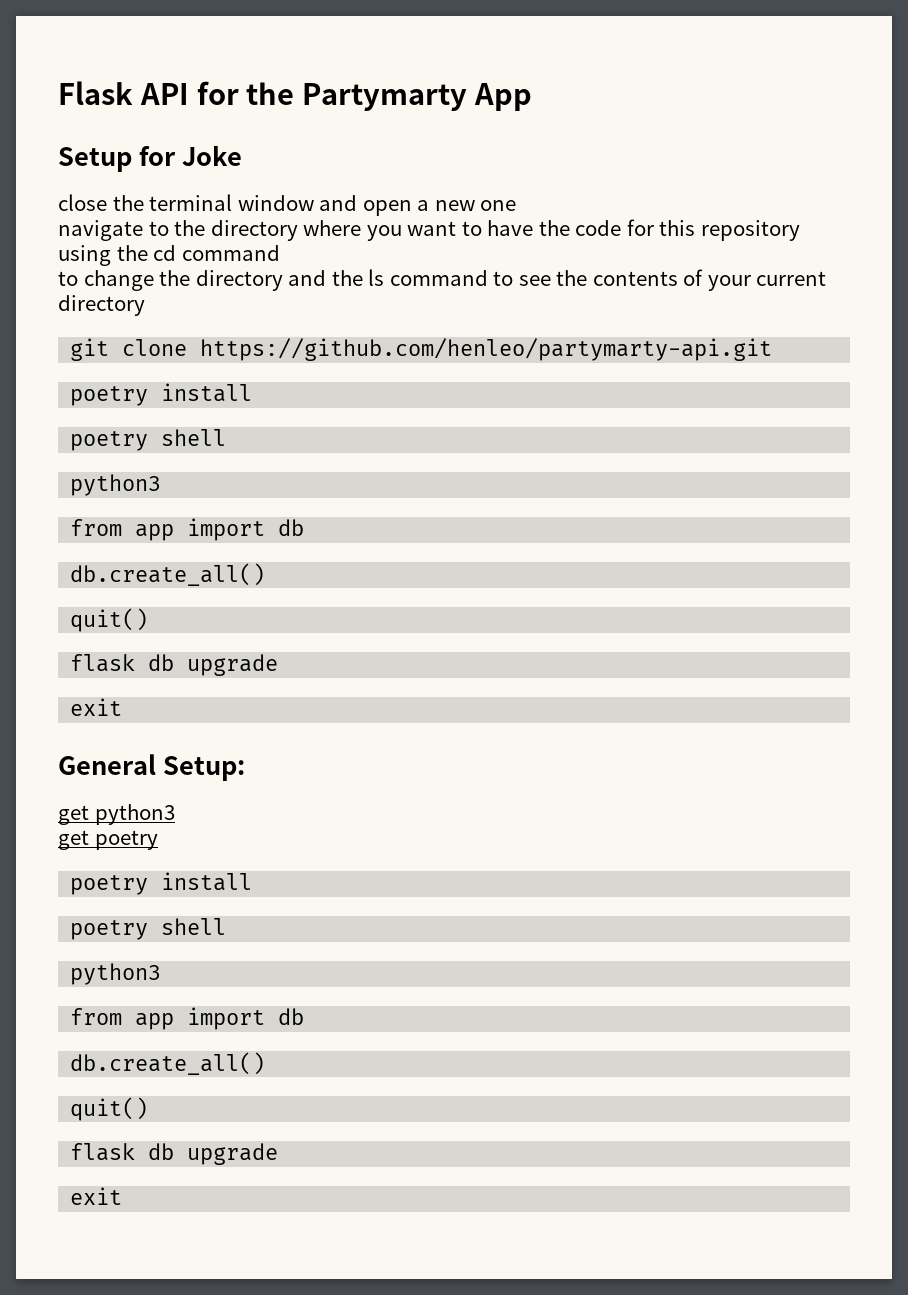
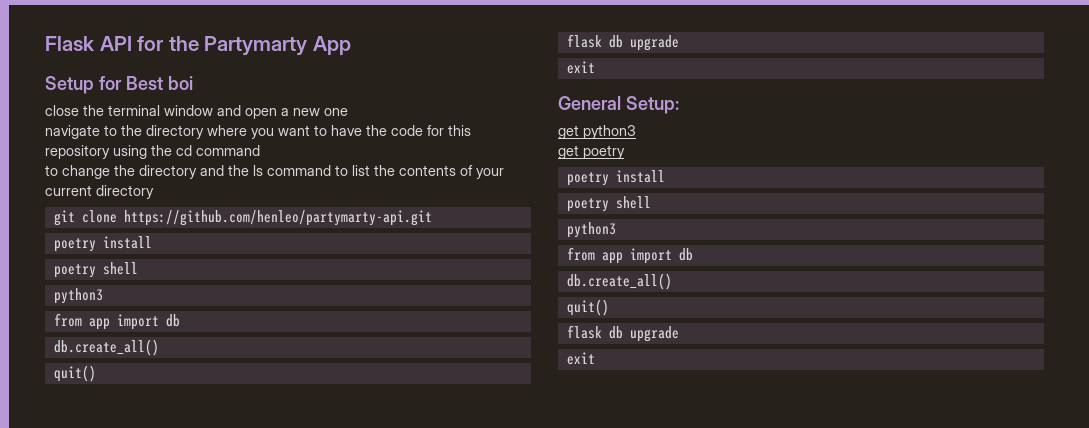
- Setup for Joke
+ Setup for Best boi
- to change the directory and the ls command to see the contents of your current directory
+ to change the directory and the ls command to list the contents of your current directory

